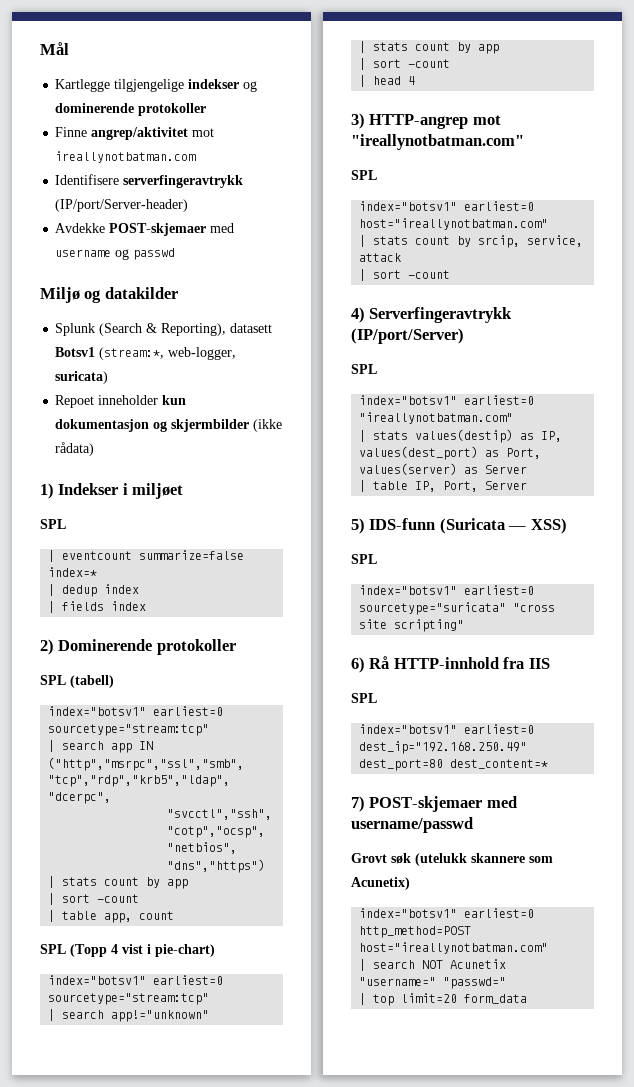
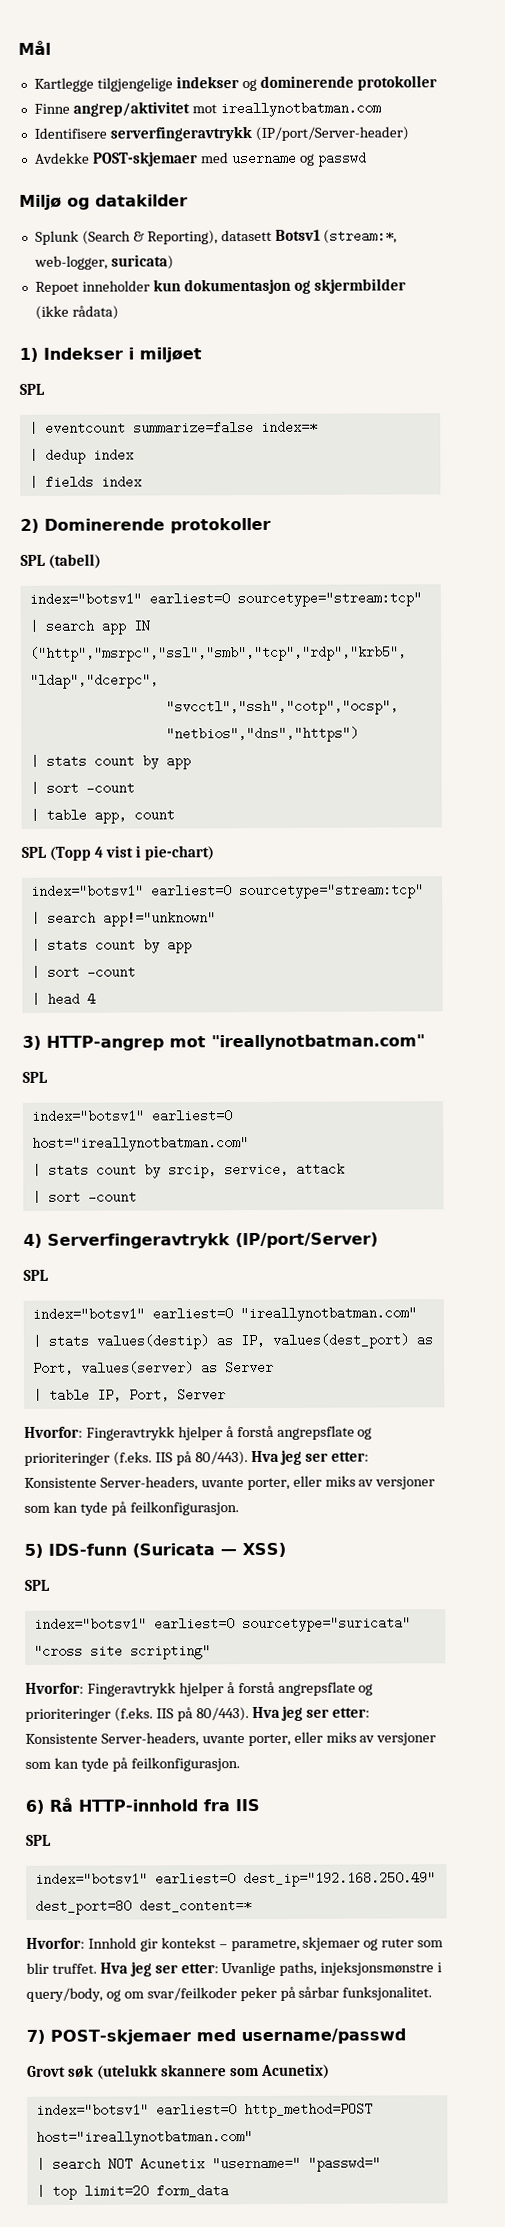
  | table IP, Port, Server
+ Hvorfor: Fingeravtrykk hjelper å forstå angrepsflate og prioriteringer (f.eks. IIS på 80/443). Hva jeg ser etter: Konsistente Server-headers, uvante porter, eller miks av versjoner som kan tyde på feilkonfigurasjon.
  index="botsv1" earliest=0 sourcetype="suricata" "cross site scripting"
+ Hvorfor: Fingeravtrykk hjelper å forstå angrepsflate og prioriteringer (f.eks. IIS på 80/443). Hva jeg ser etter: Konsistente Server-headers, uvante porter, eller miks av versjoner som kan tyde på feilkonfigurasjon.
+ Hvorfor: Innhold gir kontekst – parametre, skjemaer og ruter som blir truffet. Hva jeg ser etter: Uvanlige paths, injeksjonsmønstre i query/body, og om svar/feilkoder peker på sårbar funksjonalitet.

